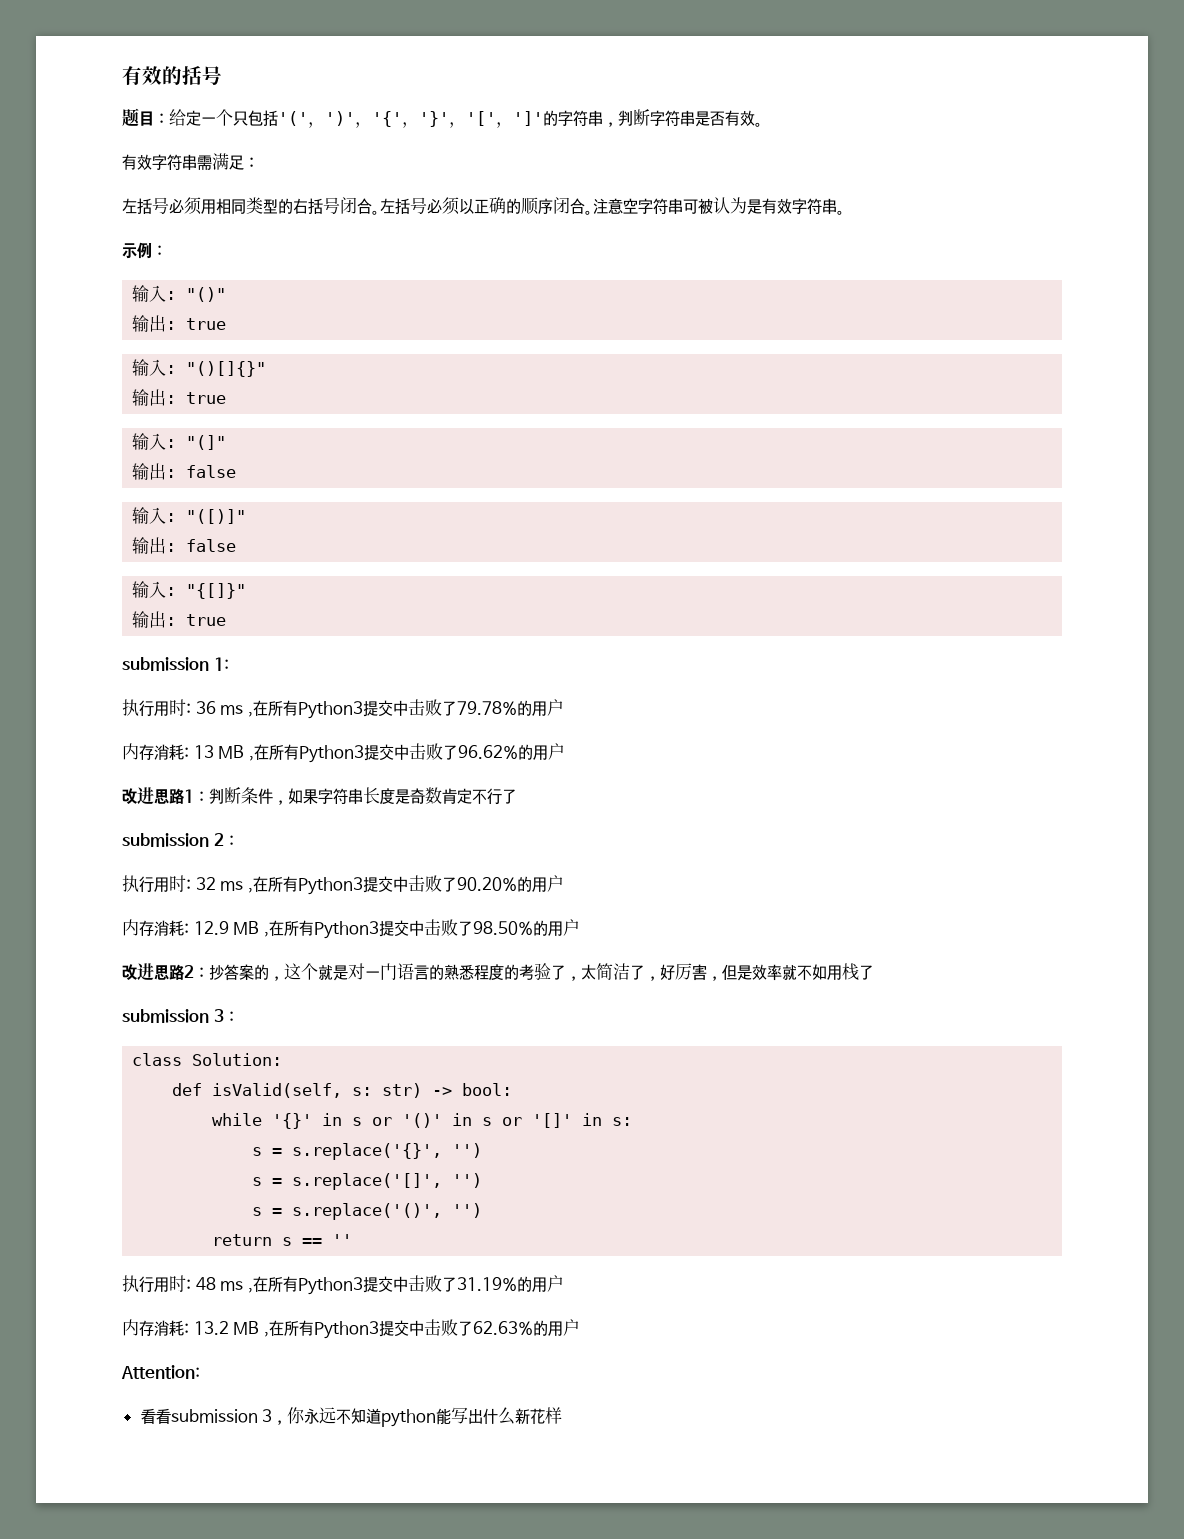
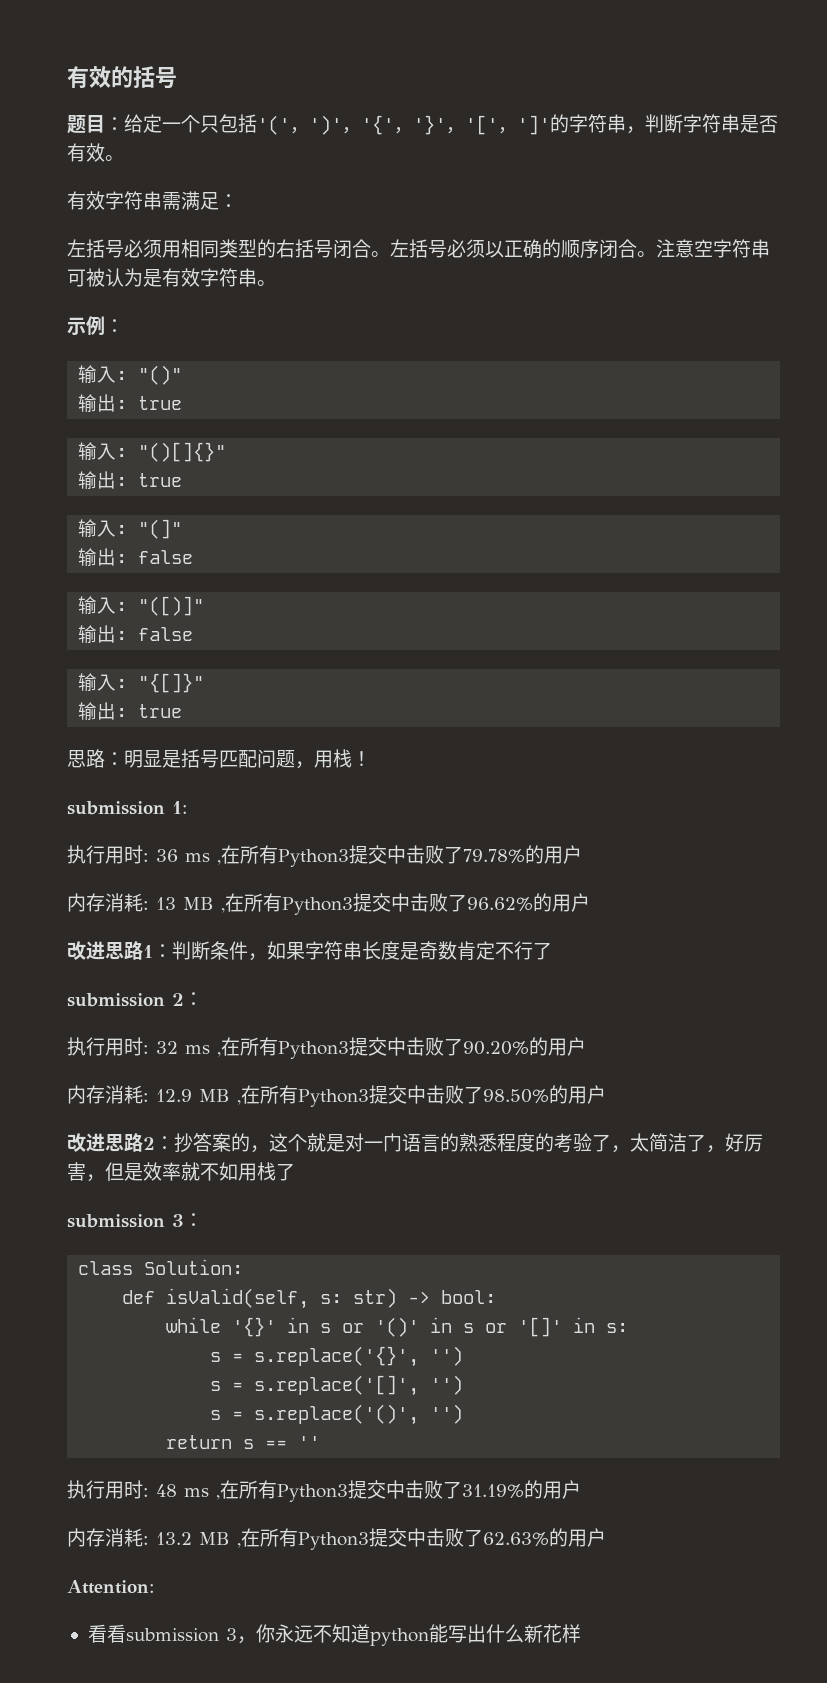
+ 思路：明显是括号匹配问题，用栈！

